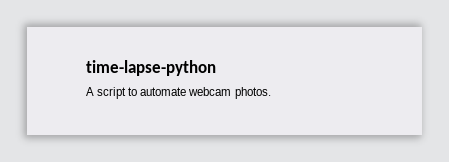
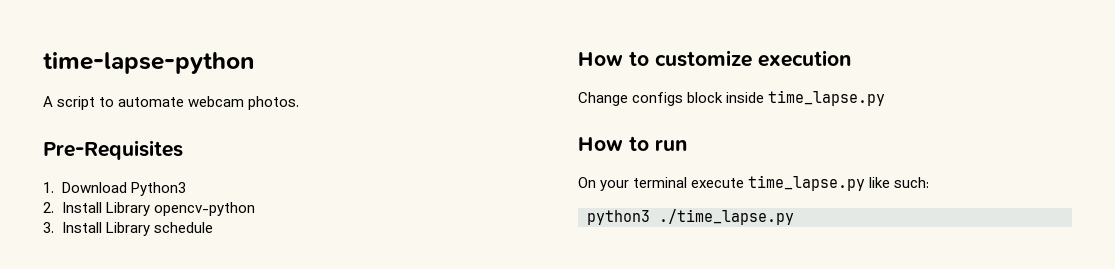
+ Pre-Requisites
+ 1. Download Python3
+ 2. Install Library opencv-python
+ 3. Install Library schedule
+ How to customize execution
+ Change configs block inside time_lapse.py
+ How to run
+ On your terminal execute time_lapse.py like such:
+ python3 ./time_lapse.py

